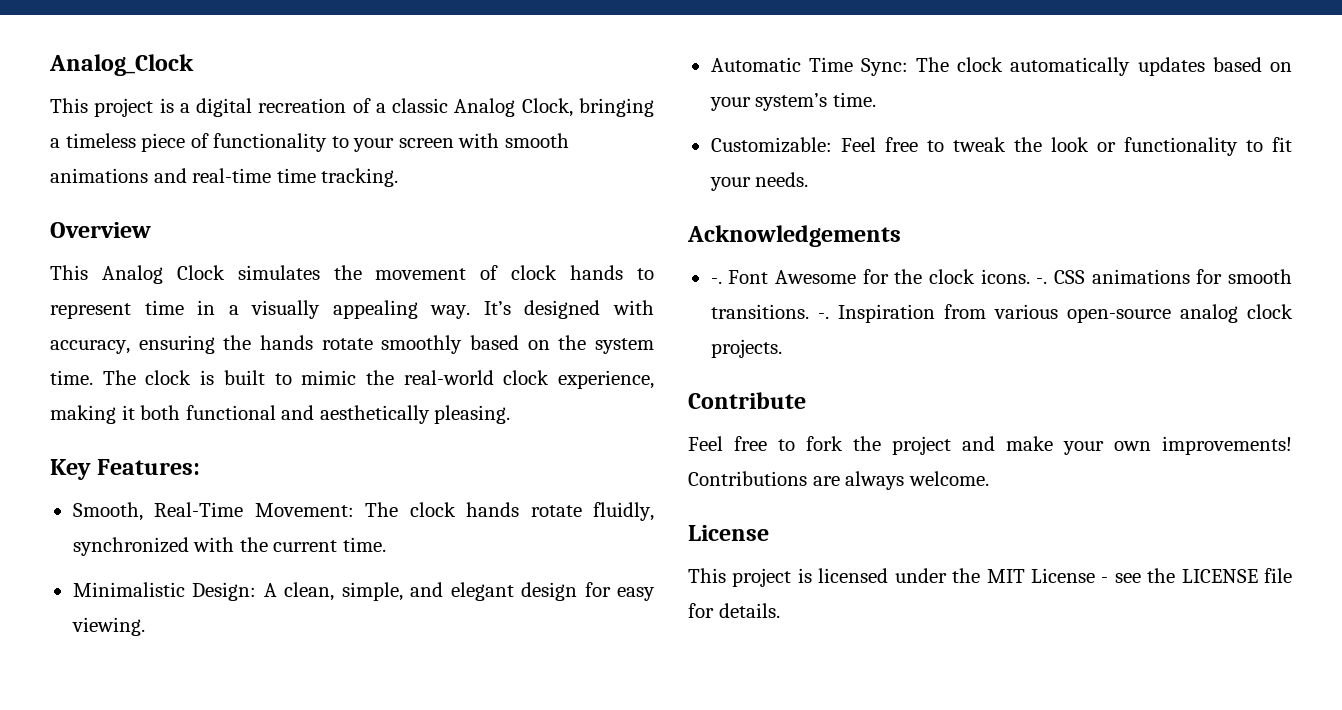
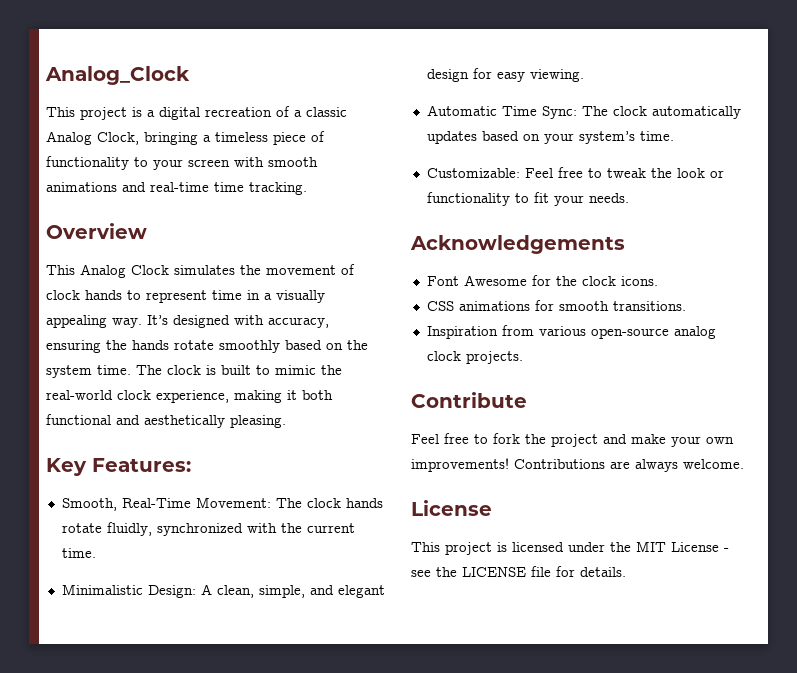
  Acknowledgements
- -. Font Awesome for the clock icons. -. CSS animations for smooth transitions. -. Inspiration from various open-source analog clock projects.
+ Font Awesome for the clock icons.
+ CSS animations for smooth transitions.
+ Inspiration from various open-source analog clock projects.

